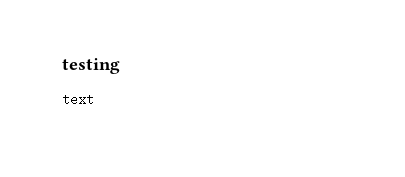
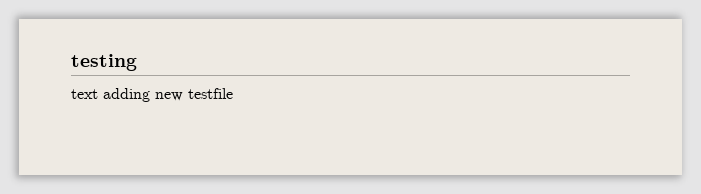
- text
+ text adding new testfile

